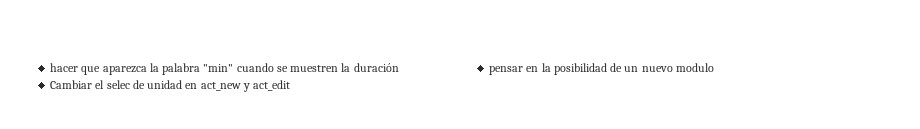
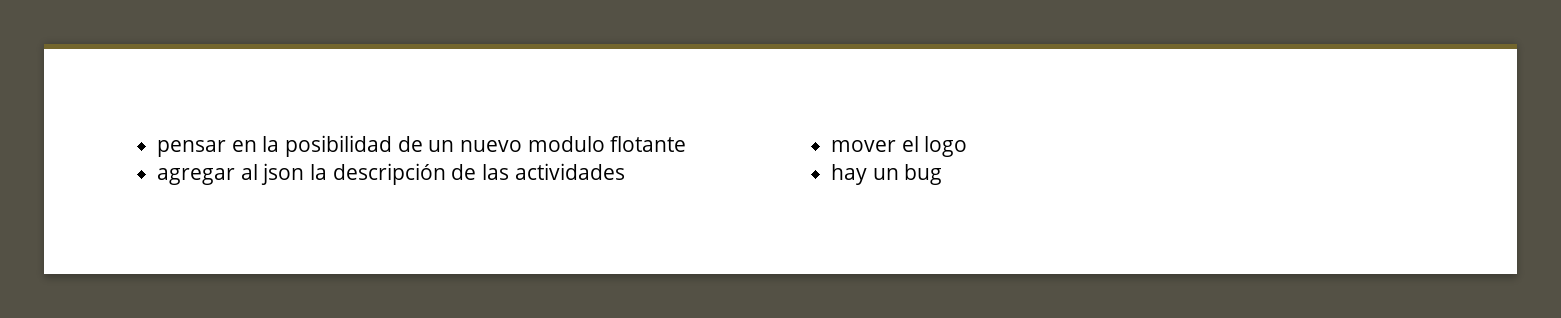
- hacer que aparezca la palabra "min" cuando se muestren la duración
- Cambiar el selec de unidad en act_new y act_edit
- pensar en la posibilidad de un nuevo modulo
+ pensar en la posibilidad de un nuevo modulo flotante
+ agregar al json la descripción de las actividades
+ mover el logo
+ hay un bug

